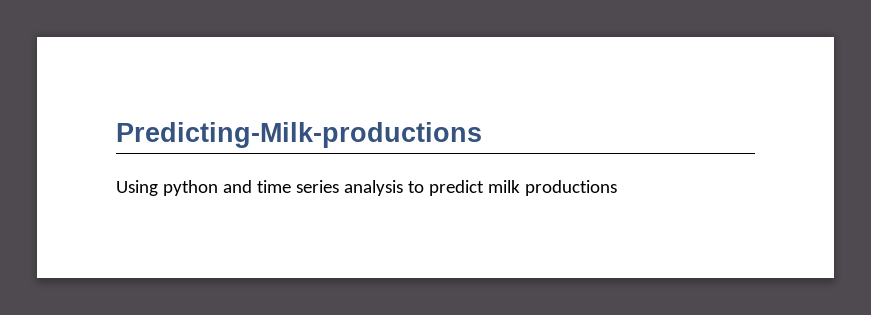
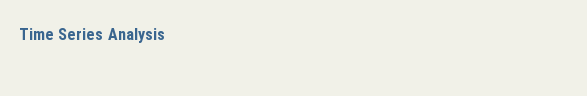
- Predicting-Milk-productions
- Using python and time series analysis to predict milk productions
+ Time Series Analysis

